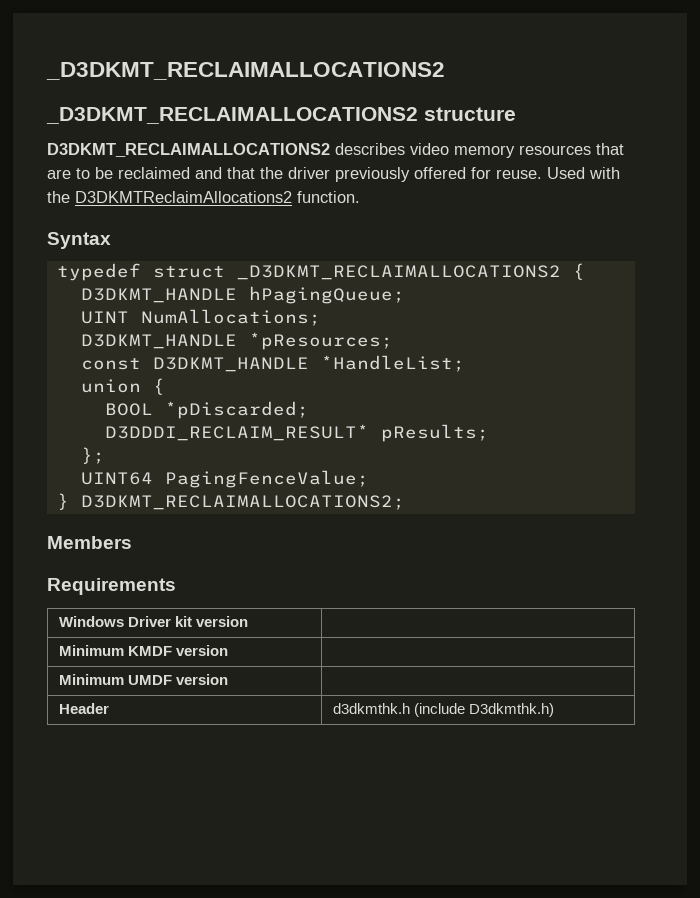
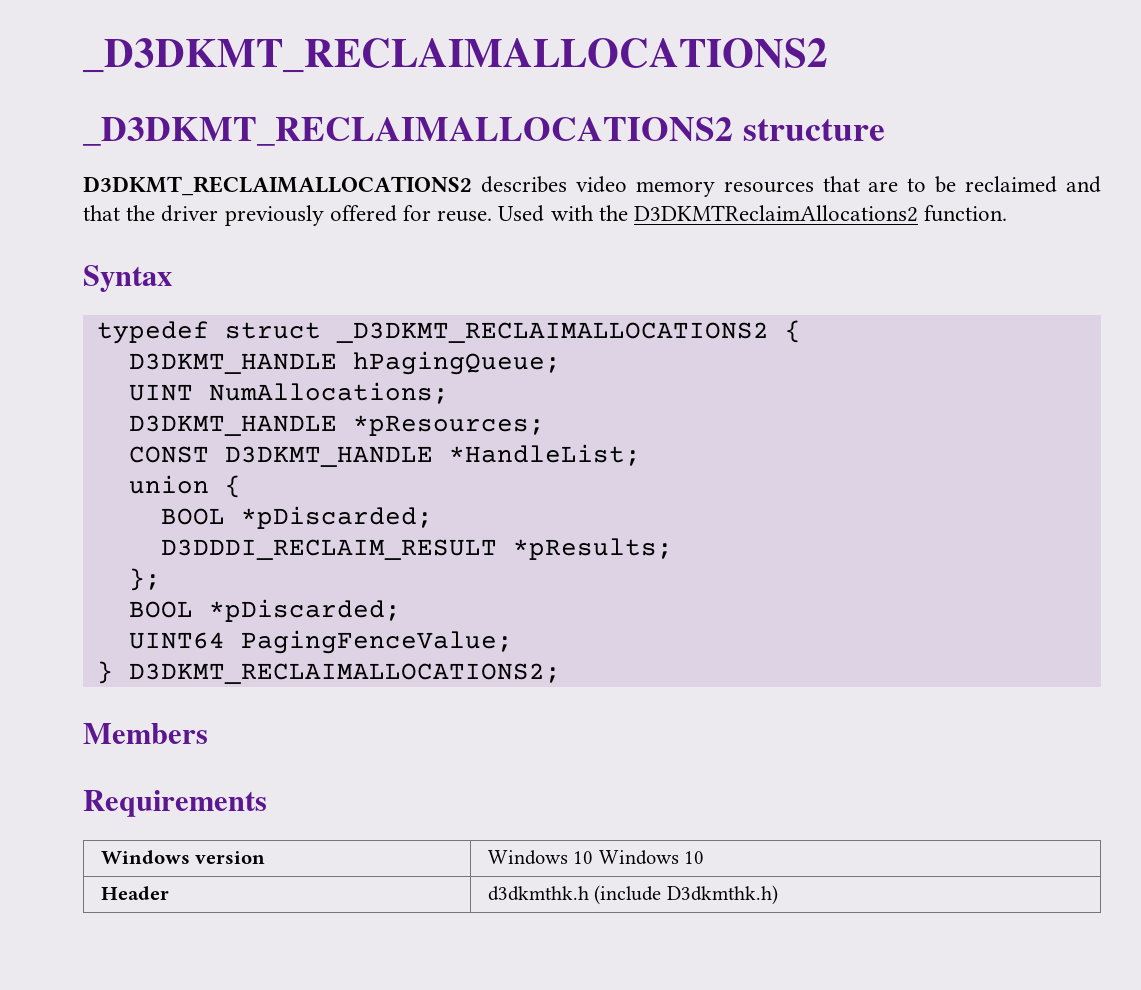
- const D3DKMT_HANDLE *HandleList;
+ CONST D3DKMT_HANDLE *HandleList;
- D3DDDI_RECLAIM_RESULT* pResults;
+ D3DDDI_RECLAIM_RESULT *pResults;
  };
+ BOOL *pDiscarded;
- Windows Driver kit version |
- Minimum KMDF version |
- Minimum UMDF version |
+ Windows version | Windows 10 Windows 10

